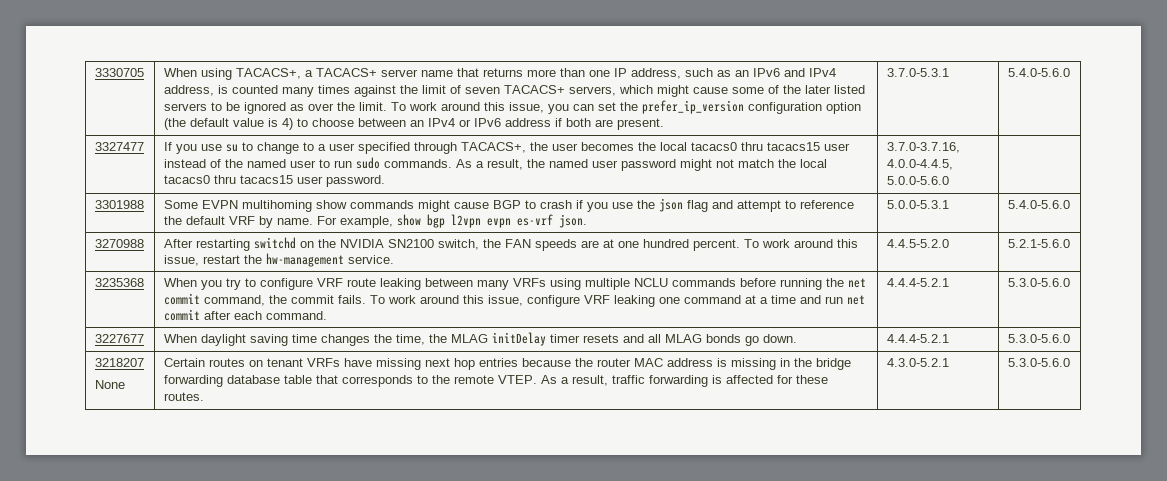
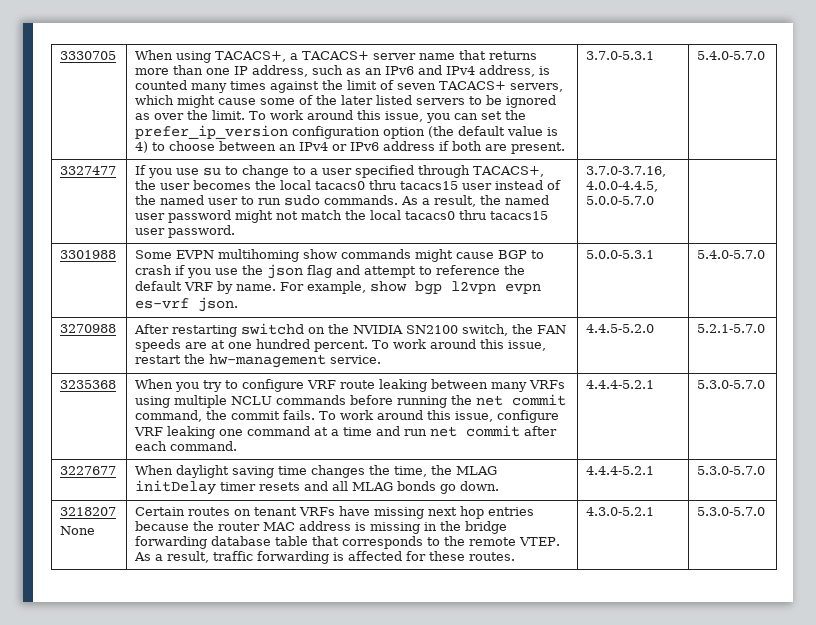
- 3.7.0-5.3.1 | 5.4.0-5.6.0
+ 3.7.0-5.3.1 | 5.4.0-5.7.0
- 3.7.0-3.7.16, 4.0.0-4.4.5, 5.0.0-5.6.0
+ 3.7.0-3.7.16, 4.0.0-4.4.5, 5.0.0-5.7.0
- 3301988 | Some EVPN multihoming show commands might cause BGP to crash if you use the json flag and attempt to reference the default VRF by name. For example, show bgp l2vpn evpn es-vrf json. | 5.0.0-5.3.1 | 5.4.0-5.6.0
+ 3301988 | Some EVPN multihoming show commands might cause BGP to crash if you use the json flag and attempt to reference the default VRF by name. For example, show bgp l2vpn evpn es-vrf json. | 5.0.0-5.3.1 | 5.4.0-5.7.0
- 3270988 | After restarting switchd on the NVIDIA SN2100 switch, the FAN speeds are at one hundred percent. To work around this issue, restart the hw-management service. | 4.4.5-5.2.0 | 5.2.1-5.6.0
+ 3270988 | After restarting switchd on the NVIDIA SN2100 switch, the FAN speeds are at one hundred percent. To work around this issue, restart the hw-management service. | 4.4.5-5.2.0 | 5.2.1-5.7.0
- To work around this issue, configure VRF leaking one command at a time and run net commit after each command. | 4.4.4-5.2.1 | 5.3.0-5.6.0
+ To work around this issue, configure VRF leaking one command at a time and run net commit after each command. | 4.4.4-5.2.1 | 5.3.0-5.7.0
- 3227677 | When daylight saving time changes the time, the MLAG initDelay timer resets and all MLAG bonds go down. | 4.4.4-5.2.1 | 5.3.0-5.6.0
+ 3227677 | When daylight saving time changes the time, the MLAG initDelay timer resets and all MLAG bonds go down. | 4.4.4-5.2.1 | 5.3.0-5.7.0
- 4.3.0-5.2.1 | 5.3.0-5.6.0
+ 4.3.0-5.2.1 | 5.3.0-5.7.0

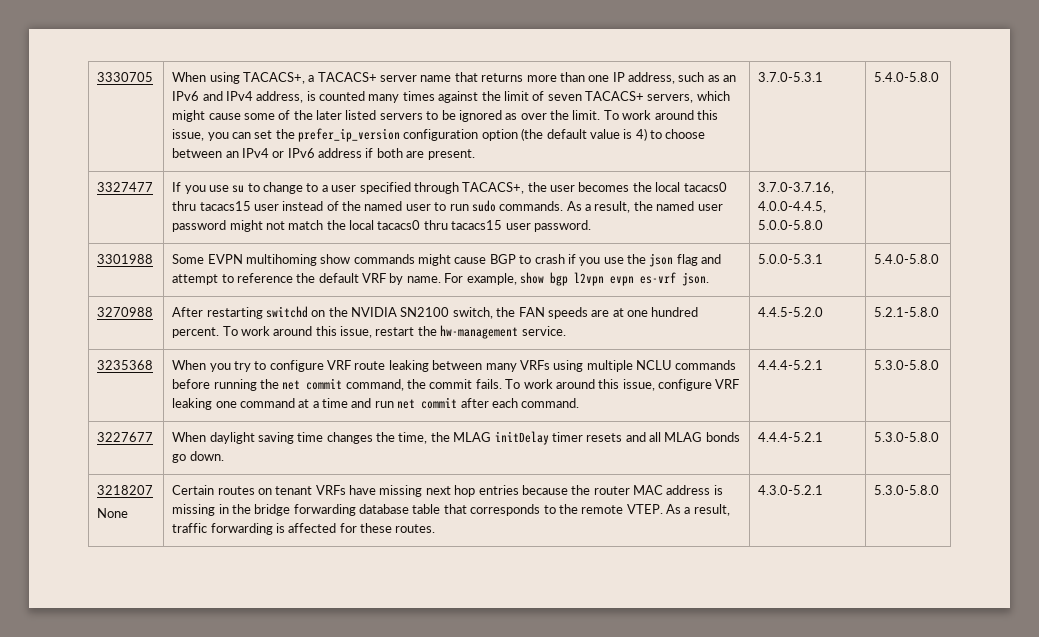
- 3.7.0-5.3.1 | 5.4.0-5.7.0
+ 3.7.0-5.3.1 | 5.4.0-5.8.0
- 3.7.0-3.7.16, 4.0.0-4.4.5, 5.0.0-5.7.0
+ 3.7.0-3.7.16, 4.0.0-4.4.5, 5.0.0-5.8.0
- 3301988 | Some EVPN multihoming show commands might cause BGP to crash if you use the json flag and attempt to reference the default VRF by name. For example, show bgp l2vpn evpn es-vrf json. | 5.0.0-5.3.1 | 5.4.0-5.7.0
+ 3301988 | Some EVPN multihoming show commands might cause BGP to crash if you use the json flag and attempt to reference the default VRF by name. For example, show bgp l2vpn evpn es-vrf json. | 5.0.0-5.3.1 | 5.4.0-5.8.0
- 3270988 | After restarting switchd on the NVIDIA SN2100 switch, the FAN speeds are at one hundred percent. To work around this issue, restart the hw-management service. | 4.4.5-5.2.0 | 5.2.1-5.7.0
+ 3270988 | After restarting switchd on the NVIDIA SN2100 switch, the FAN speeds are at one hundred percent. To work around this issue, restart the hw-management service. | 4.4.5-5.2.0 | 5.2.1-5.8.0
- To work around this issue, configure VRF leaking one command at a time and run net commit after each command. | 4.4.4-5.2.1 | 5.3.0-5.7.0
+ To work around this issue, configure VRF leaking one command at a time and run net commit after each command. | 4.4.4-5.2.1 | 5.3.0-5.8.0
- 3227677 | When daylight saving time changes the time, the MLAG initDelay timer resets and all MLAG bonds go down. | 4.4.4-5.2.1 | 5.3.0-5.7.0
+ 3227677 | When daylight saving time changes the time, the MLAG initDelay timer resets and all MLAG bonds go down. | 4.4.4-5.2.1 | 5.3.0-5.8.0
- 4.3.0-5.2.1 | 5.3.0-5.7.0
+ 4.3.0-5.2.1 | 5.3.0-5.8.0

